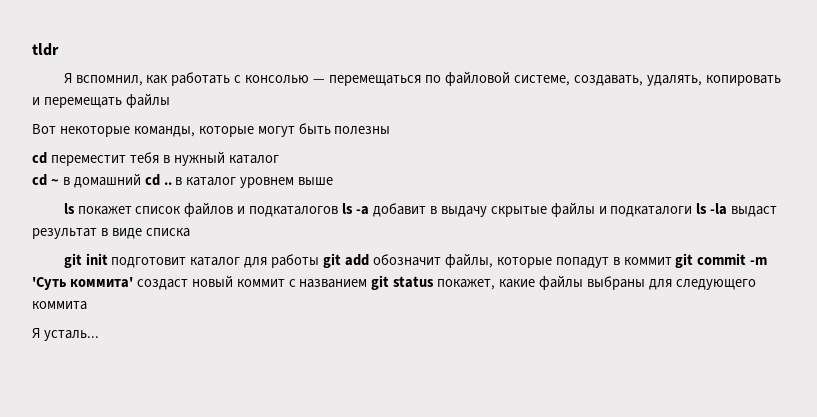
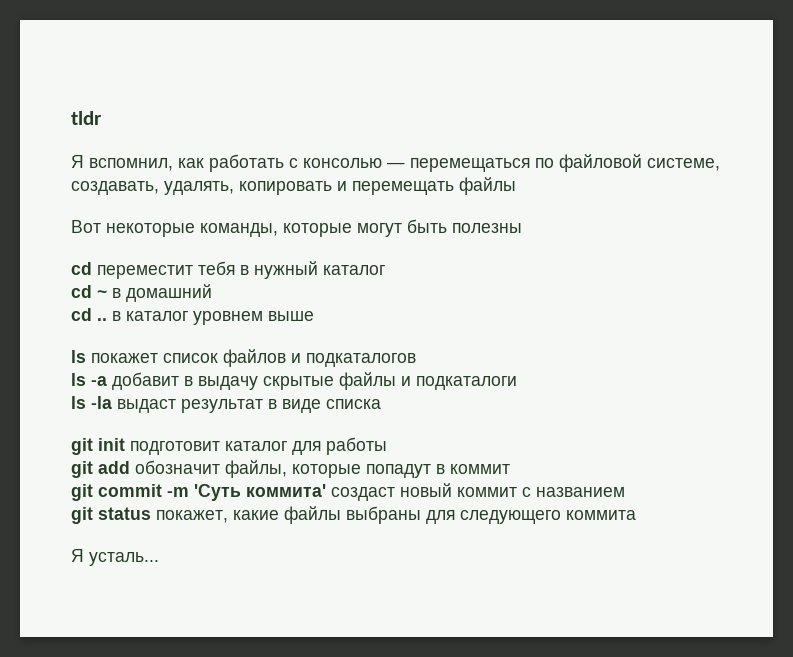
- cd ~ в домашний cd .. в каталог уровнем выше
+ cd ~ в домашний
+ cd .. в каталог уровнем выше
- ls покажет список файлов и подкаталогов ls -a добавит в выдачу скрытые файлы и подкаталоги ls -la выдаст результат в виде списка
+ ls покажет список файлов и подкаталогов
+ ls -a добавит в выдачу скрытые файлы и подкаталоги
+ ls -la выдаст результат в виде списка
- git init подготовит каталог для работы git add обозначит файлы, которые попадут в коммит git commit -m 'Суть коммита' создаст новый коммит с названием git status покажет, какие файлы выбраны для следующего коммита
+ git init подготовит каталог для работы
+ git add обозначит файлы, которые попадут в коммит
+ git commit -m 'Суть коммита' создаст новый коммит с названием
+ git status покажет, какие файлы выбраны для следующего коммита

